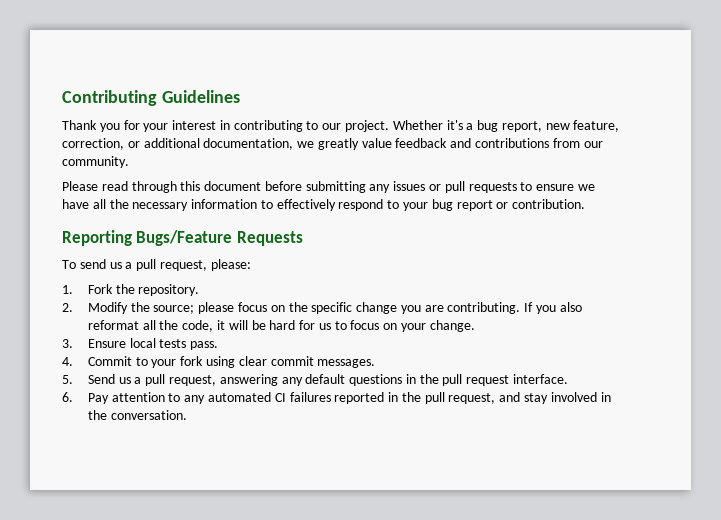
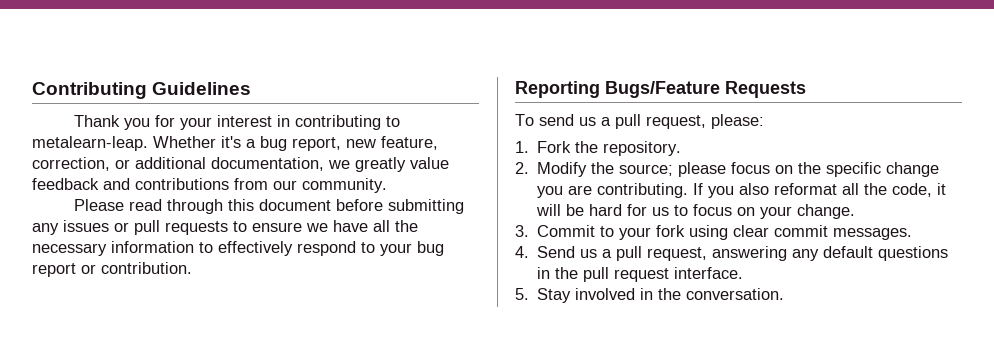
- Thank you for your interest in contributing to our project.
+ Thank you for your interest in contributing to metalearn-leap.
- 3. Ensure local tests pass.
- 4. Commit to your fork using clear commit messages.
+ 3. Commit to your fork using clear commit messages.
- 5. Send us a pull request, answering any default questions in the pull request interface.
+ 4. Send us a pull request, answering any default questions in the pull request interface.
- 6. Pay attention to any automated CI failures reported in the pull request, and stay involved in the conversation.
+ 5. Stay involved in the conversation.

